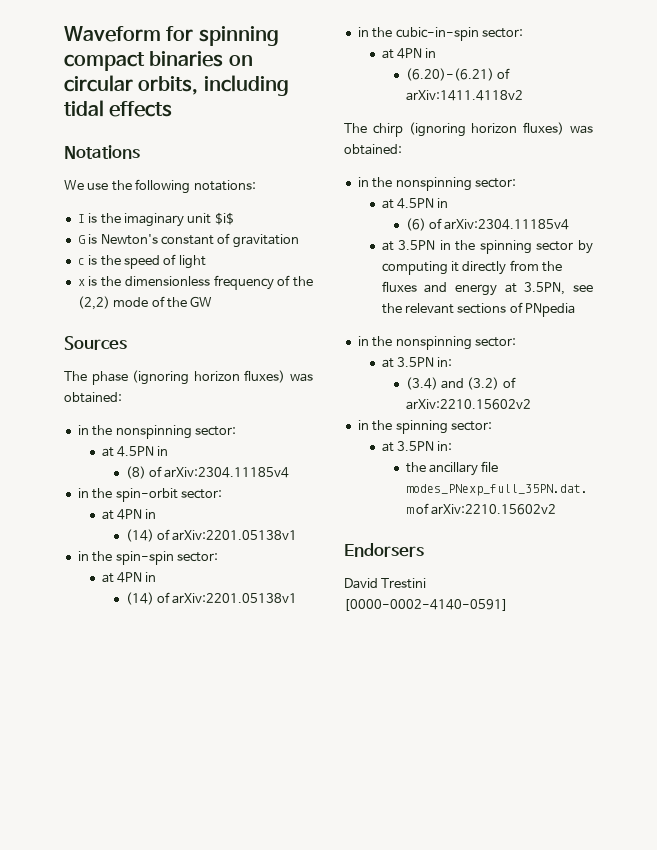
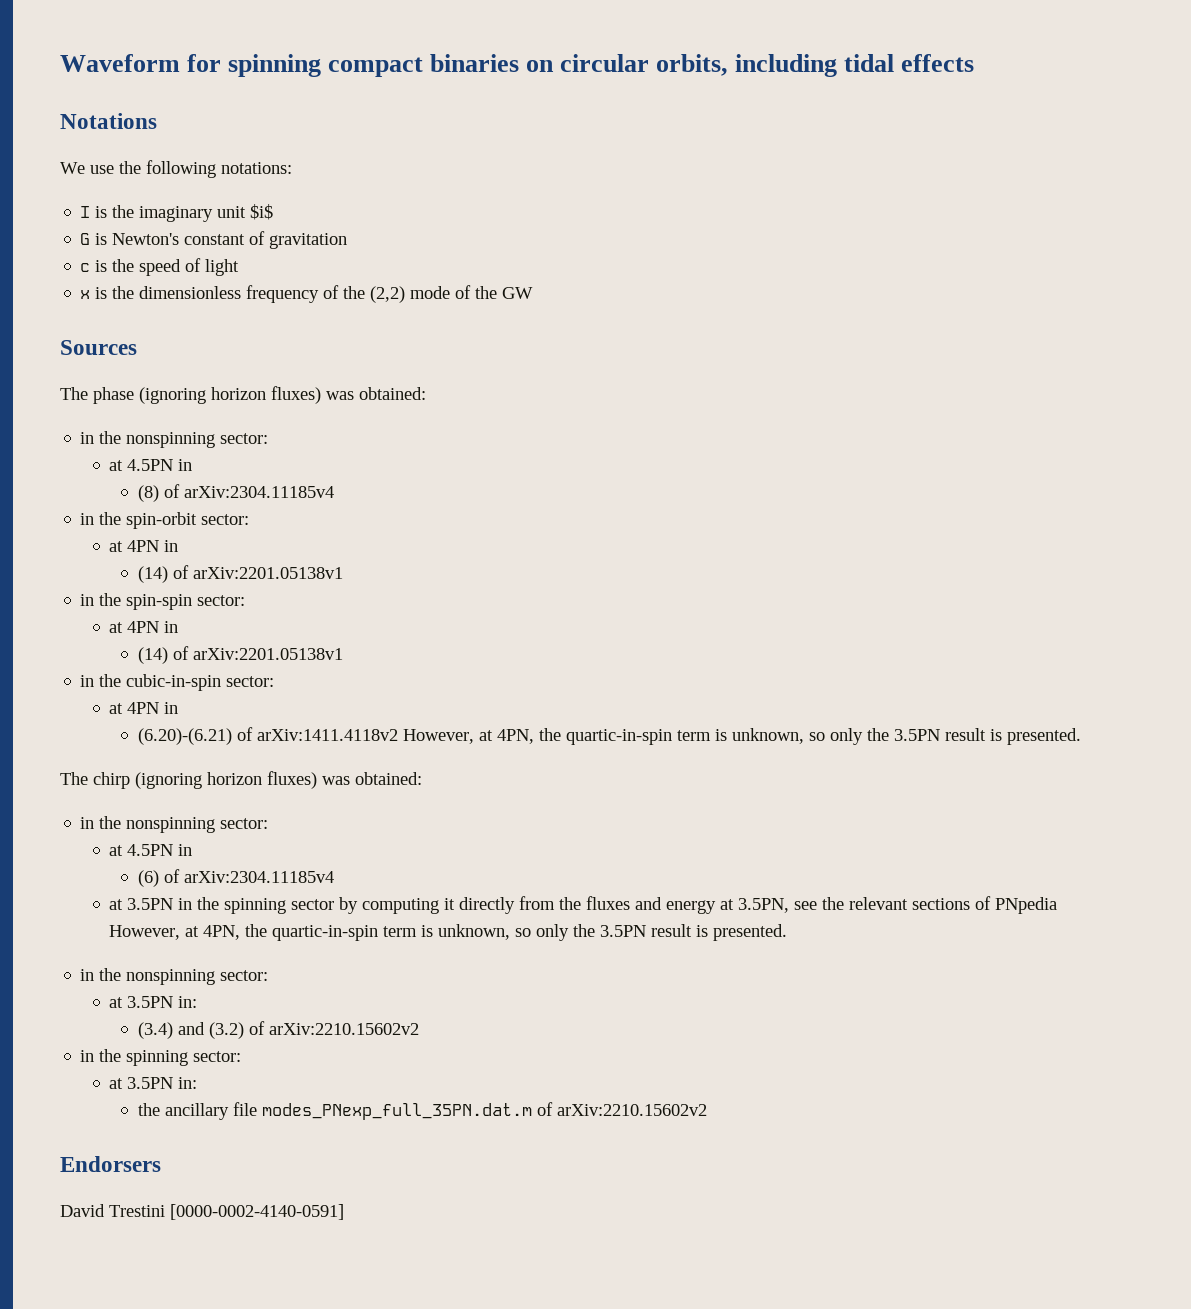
- (6.20)-(6.21) of arXiv:1411.4118v2
+ (6.20)-(6.21) of arXiv:1411.4118v2 However, at 4PN, the quartic-in-spin term is unknown, so only the 3.5PN result is presented.
- at 3.5PN in the spinning sector by computing it directly from the fluxes and energy at 3.5PN, see the relevant sections of PNpedia
+ at 3.5PN in the spinning sector by computing it directly from the fluxes and energy at 3.5PN, see the relevant sections of PNpedia However, at 4PN, the quartic-in-spin term is unknown, so only the 3.5PN result is presented.

